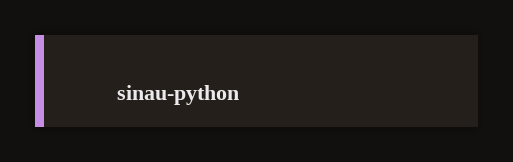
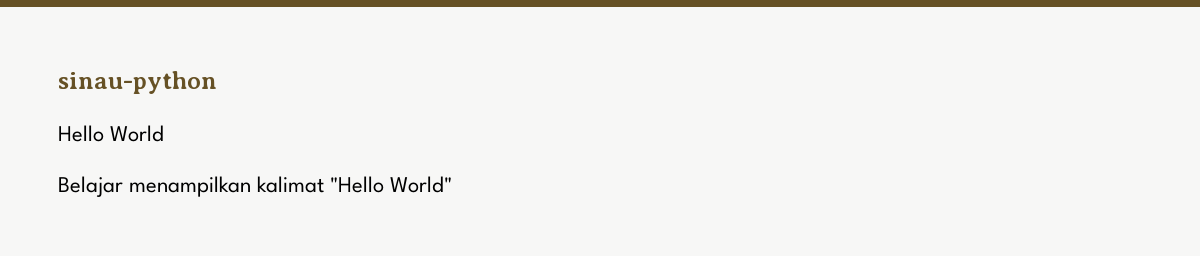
+ Hello World
+ Belajar menampilkan kalimat "Hello World"

